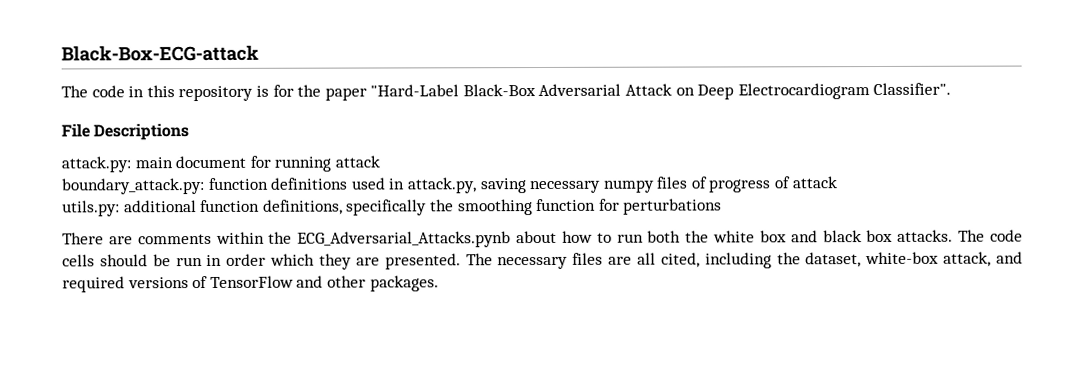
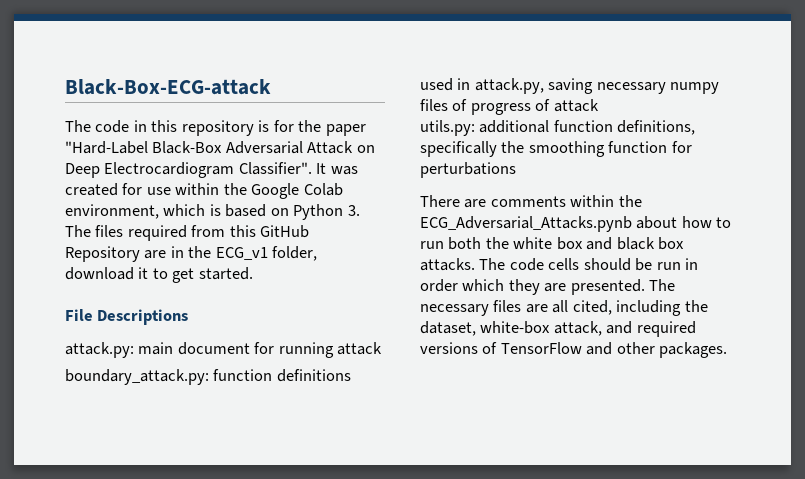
+ It was created for use within the Google Colab environment, which is based on Python 3. The files required from this GitHub Repository are in the ECG_v1 folder, download it to get started.

